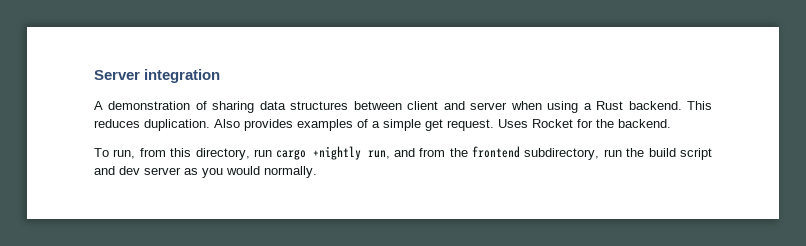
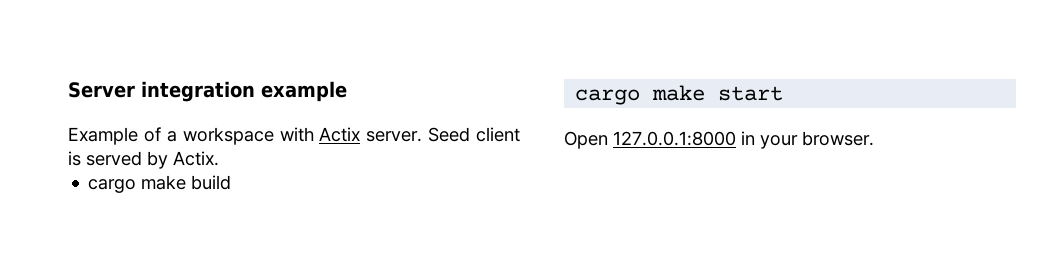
- Server integration
- A demonstration of sharing data structures between client and server when using a Rust backend. This reduces duplication. Also provides examples of a simple get request. Uses Rocket for the backend.
- To run, from this directory, run cargo +nightly run, and from the frontend subdirectory, run the build script and dev server as you would normally.
+ Server integration example
+ Example of a workspace with Actix server. Seed client is served by Actix.
+ cargo make build
+ cargo make start
+ Open 127.0.0.1:8000 in your browser.

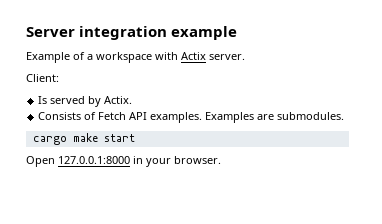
- Example of a workspace with Actix server. Seed client is served by Actix.
+ Example of a workspace with Actix server.
+ Client:
+ Is served by Actix.
- cargo make build
+ Consists of Fetch API examples. Examples are submodules.

